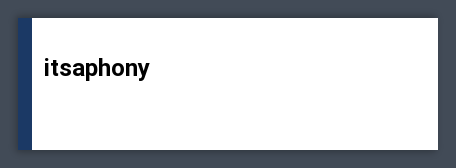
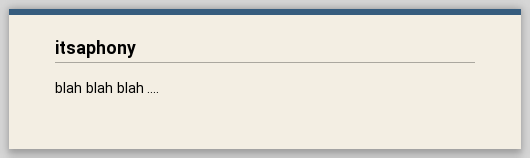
+ blah blah blah ....

